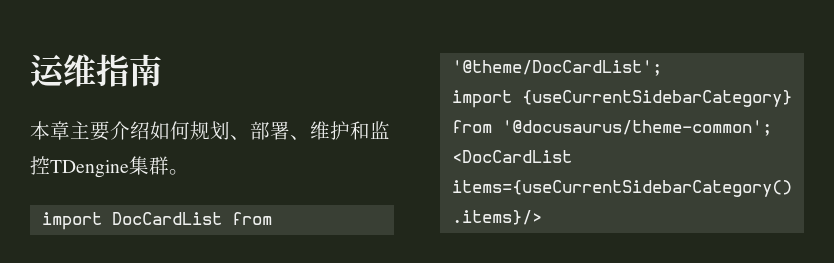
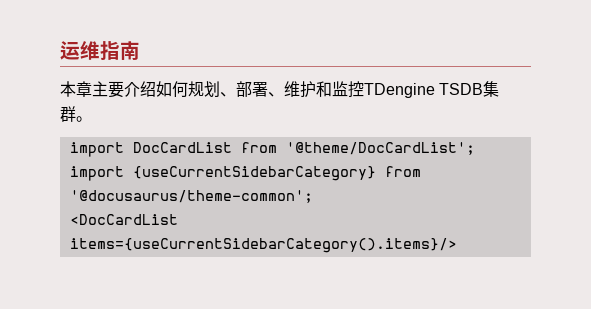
- 本章主要介绍如何规划、部署、维护和监控TDengine集群。
+ 本章主要介绍如何规划、部署、维护和监控TDengine TSDB集群。

